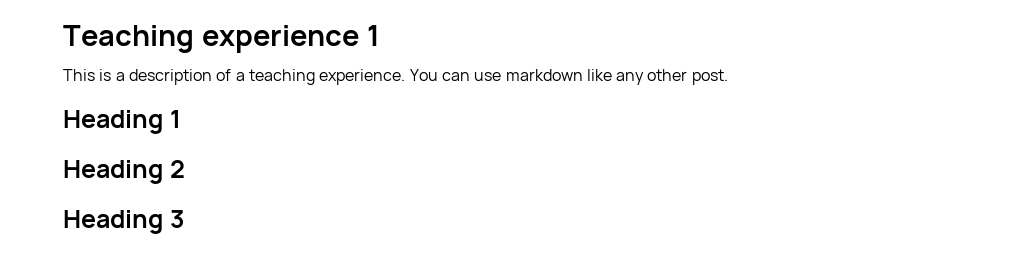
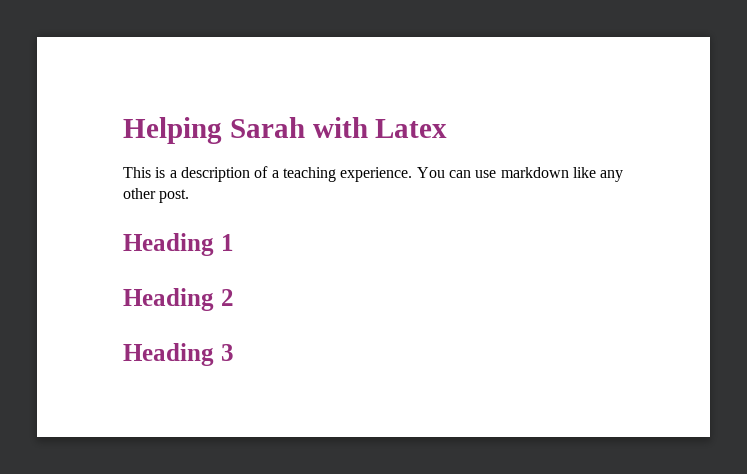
- Teaching experience 1
+ Helping Sarah with Latex

